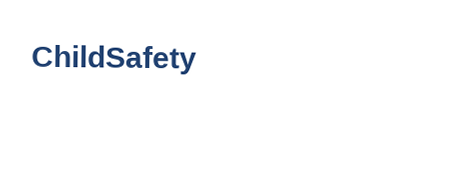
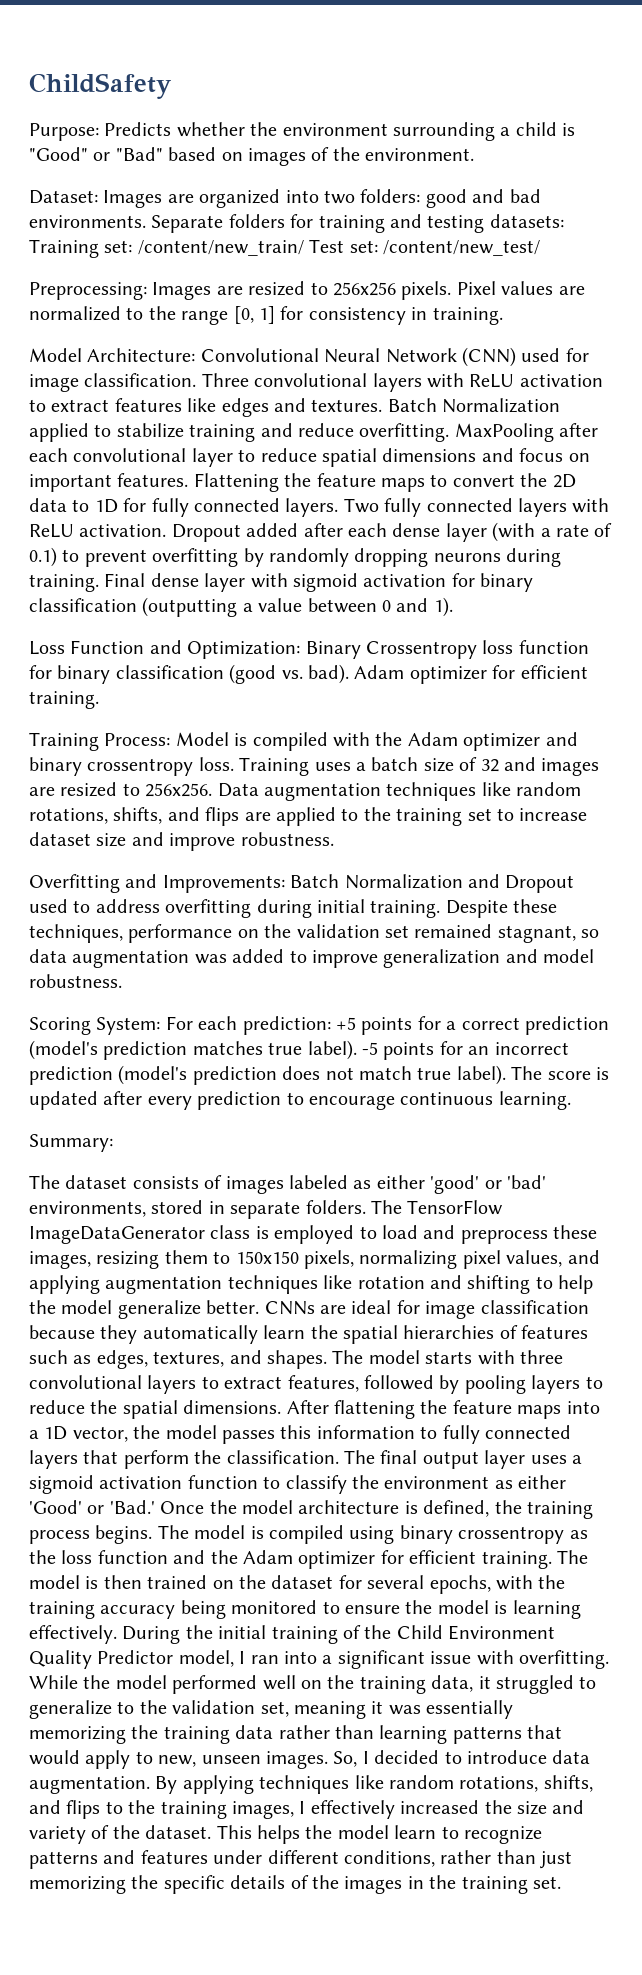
+ Purpose: Predicts whether the environment surrounding a child is "Good" or "Bad" based on images of the environment.
+ Dataset: Images are organized into two folders: good and bad environments. Separate folders for training and testing datasets: Training set: /content/new_train/ Test set: /content/new_test/
+ Preprocessing: Images are resized to 256x256 pixels. Pixel values are normalized to the range [0, 1] for consistency in training.
+ Model Architecture: Convolutional Neural Network (CNN) used for image classification. Three convolutional layers with ReLU activation to extract features like edges and textures. Batch Normalization applied to stabilize training and reduce overfitting. MaxPooling after each convolutional layer to reduce spatial dimensions and focus on important features. Flattening the feature maps to convert the 2D data to 1D for fully connected layers. Two fully connected layers with ReLU activation. Dropout added after each dense layer (with a rate of 0.1) to prevent overfitting by randomly dropping neurons during training. Final dense layer with sigmoid activation for binary classification (outputting a value between 0 and 1).
+ Loss Function and Optimization: Binary Crossentropy loss function for binary classification (good vs. bad). Adam optimizer for efficient training.
+ Training Process: Model is compiled with the Adam optimizer and binary crossentropy loss. Training uses a batch size of 32 and images are resized to 256x256. Data augmentation techniques like random rotations, shifts, and flips are applied to the training set to increase dataset size and improve robustness.
+ Overfitting and Improvements: Batch Normalization and Dropout used to address overfitting during initial training. Despite these techniques, performance on the validation set remained stagnant, so data augmentation was added to improve generalization and model robustness.
+ Scoring System: For each prediction: +5 points for a correct prediction (model's prediction matches true label). -5 points for an incorrect prediction (model's prediction does not match true label). The score is updated after every prediction to encourage continuous learning.
+ Summary:
+ The dataset consists of images labeled as either 'good' or 'bad' environments, stored in separate folders. The TensorFlow ImageDataGenerator class is employed to load and preprocess these images, resizing them to 150x150 pixels, normalizing pixel values, and applying augmentation techniques like rotation and shifting to help the model generalize better. CNNs are ideal for image classification because they automatically learn the spatial hierarchies of features such as edges, textures, and shapes. The model starts with three convolutional layers to extract features, followed by pooling layers to reduce the spatial dimensions. After flattening the feature maps into a 1D vector, the model passes this information to fully connected layers that perform the classification. The final output layer uses a sigmoid activation function to classify the environment as either 'Good' or 'Bad.' Once the model architecture is defined, the training process begins. The model is compiled using binary crossentropy as the loss function and the Adam optimizer for efficient training. The model is then trained on the dataset for several epochs, with the training accuracy being monitored to ensure the model is learning effectively. During the initial training of the Child Environment Quality Predictor model, I ran into a significant issue with overfitting. While the model performed well on the training data, it struggled to generalize to the validation set, meaning it was essentially memorizing the training data rather than learning patterns that would apply to new, unseen images. So, I decided to introduce data augmentation. By applying techniques like random rotations, shifts, and flips to the training images, I effectively increased the size and variety of the dataset. This helps the model learn to recognize patterns and features under different conditions, rather than just memorizing the specific details of the images in the training set.

